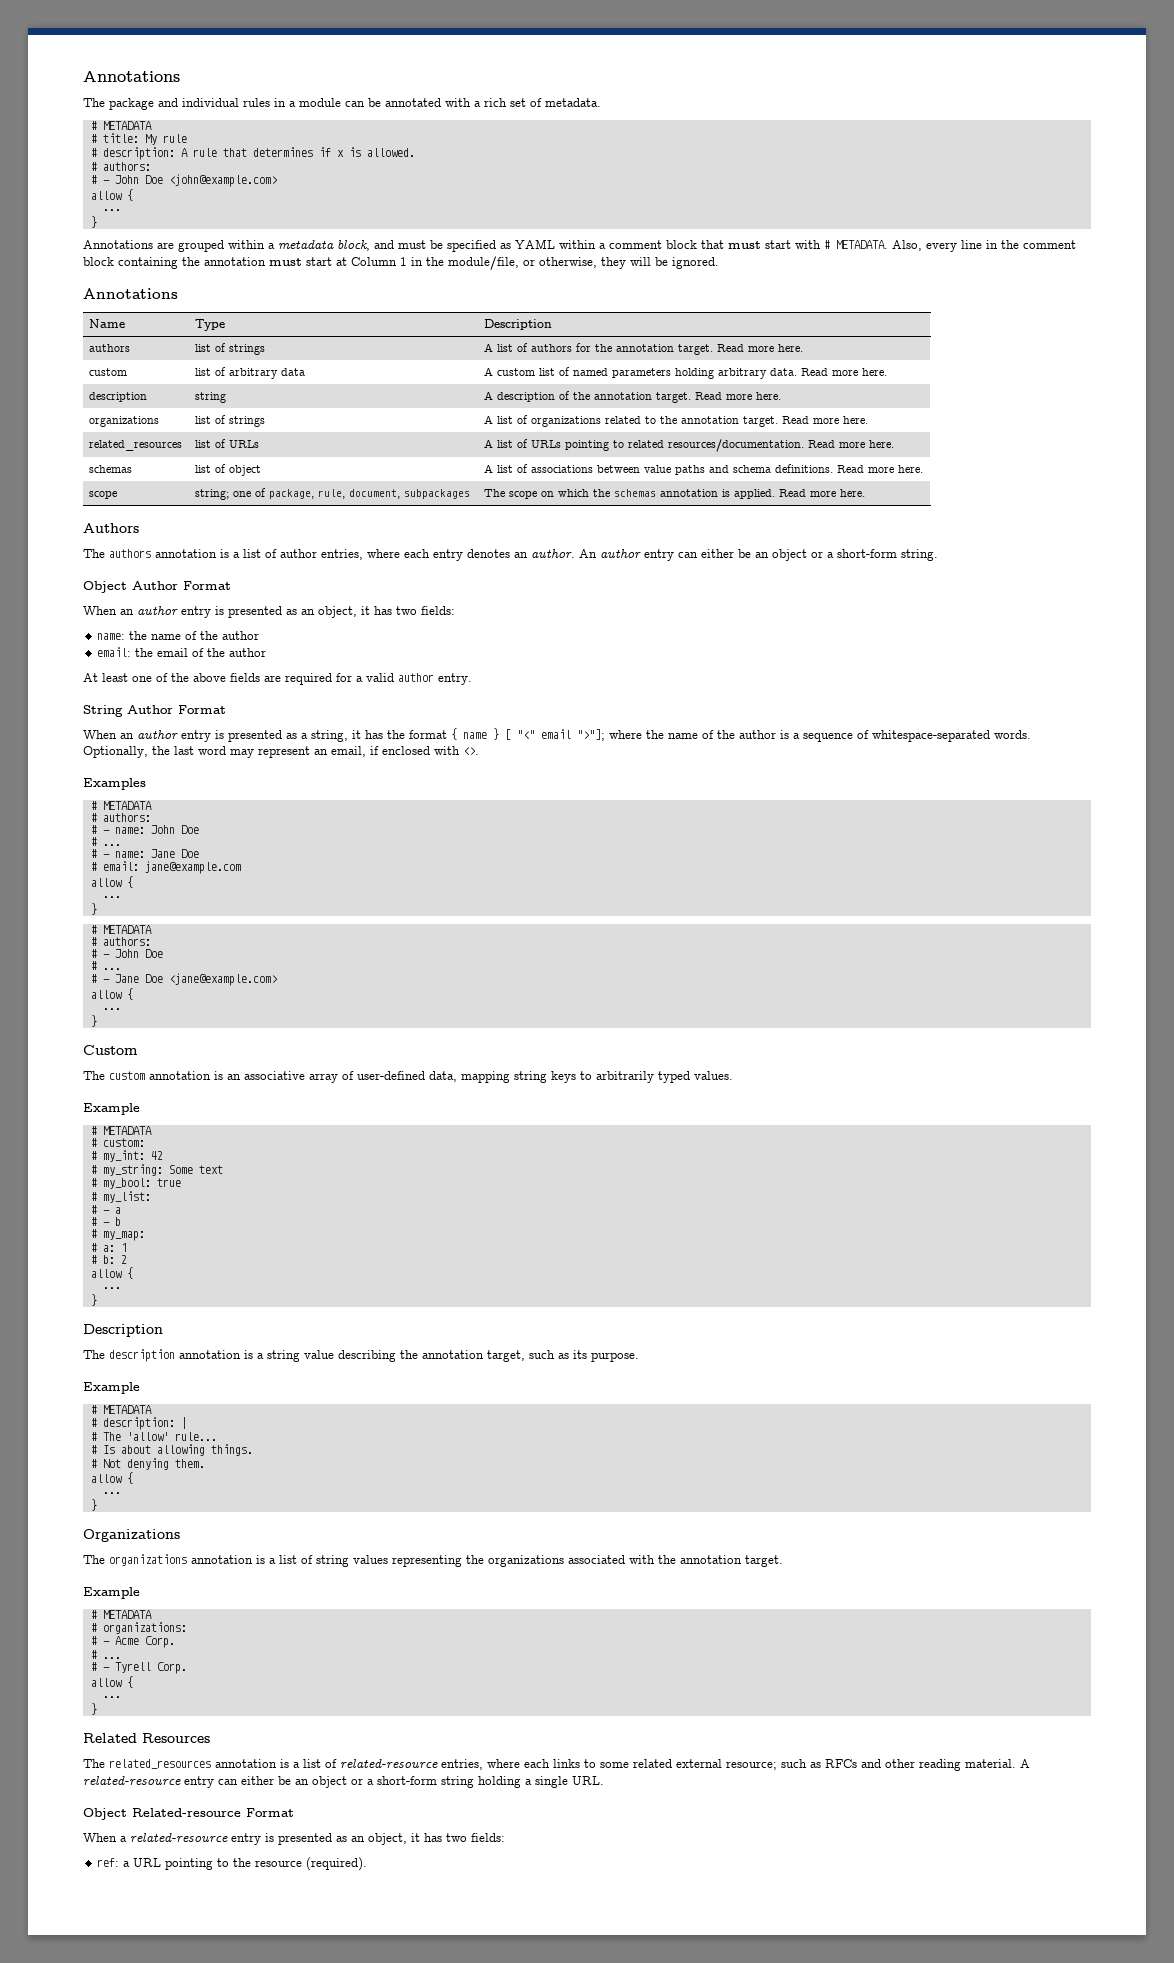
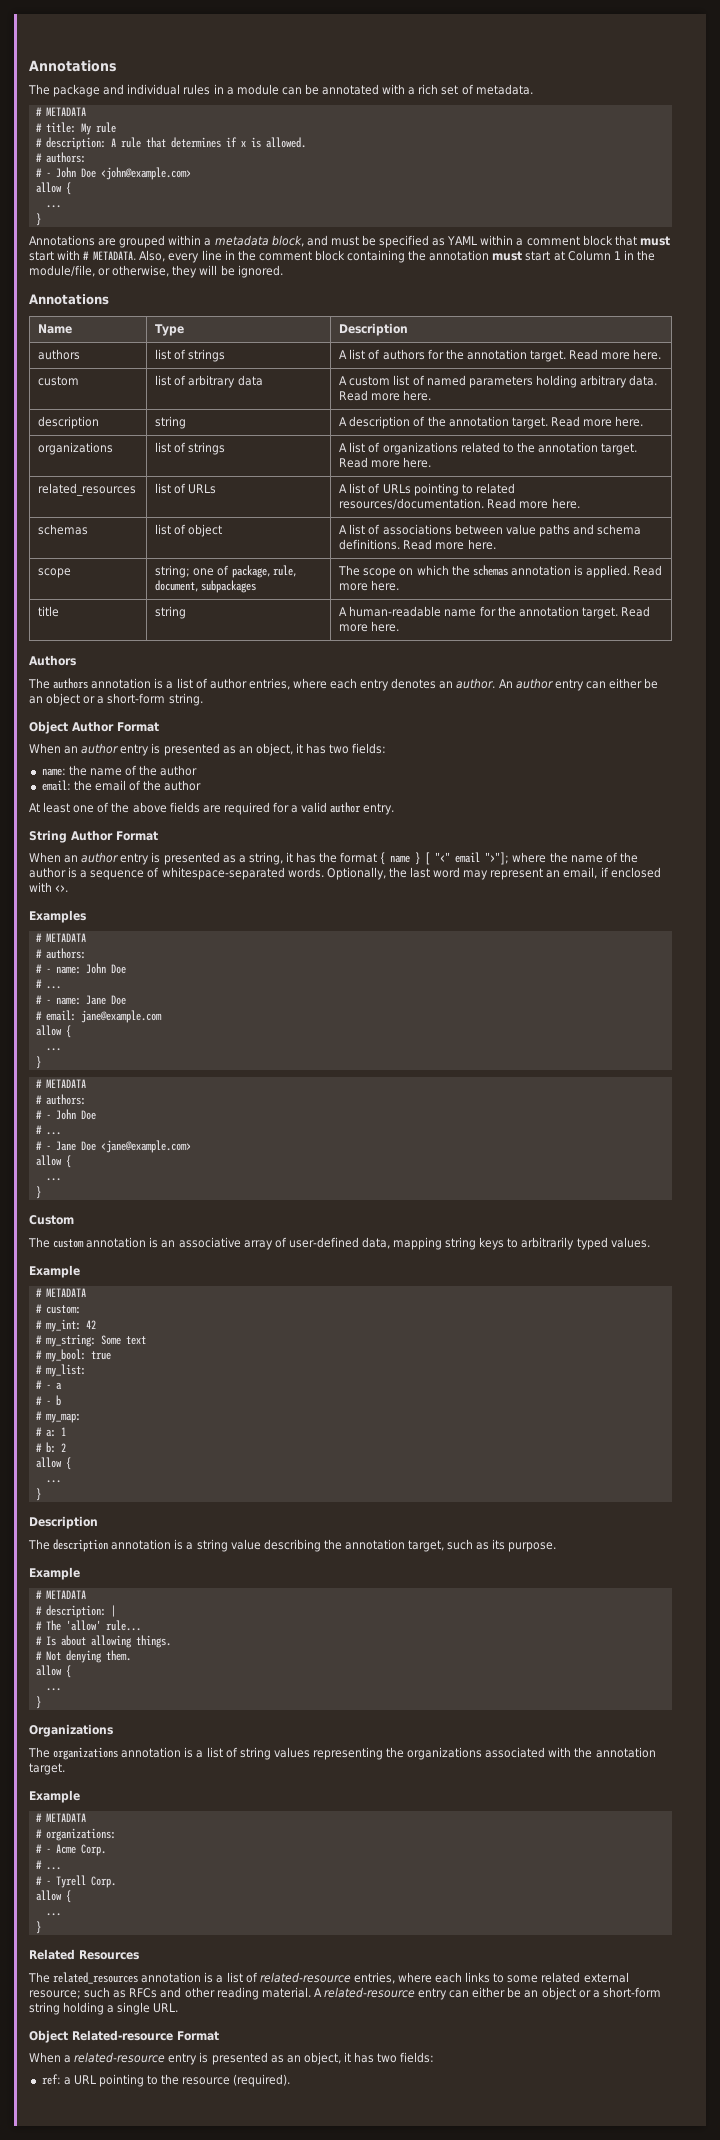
+ title | string | A human-readable name for the annotation target. Read more here.

